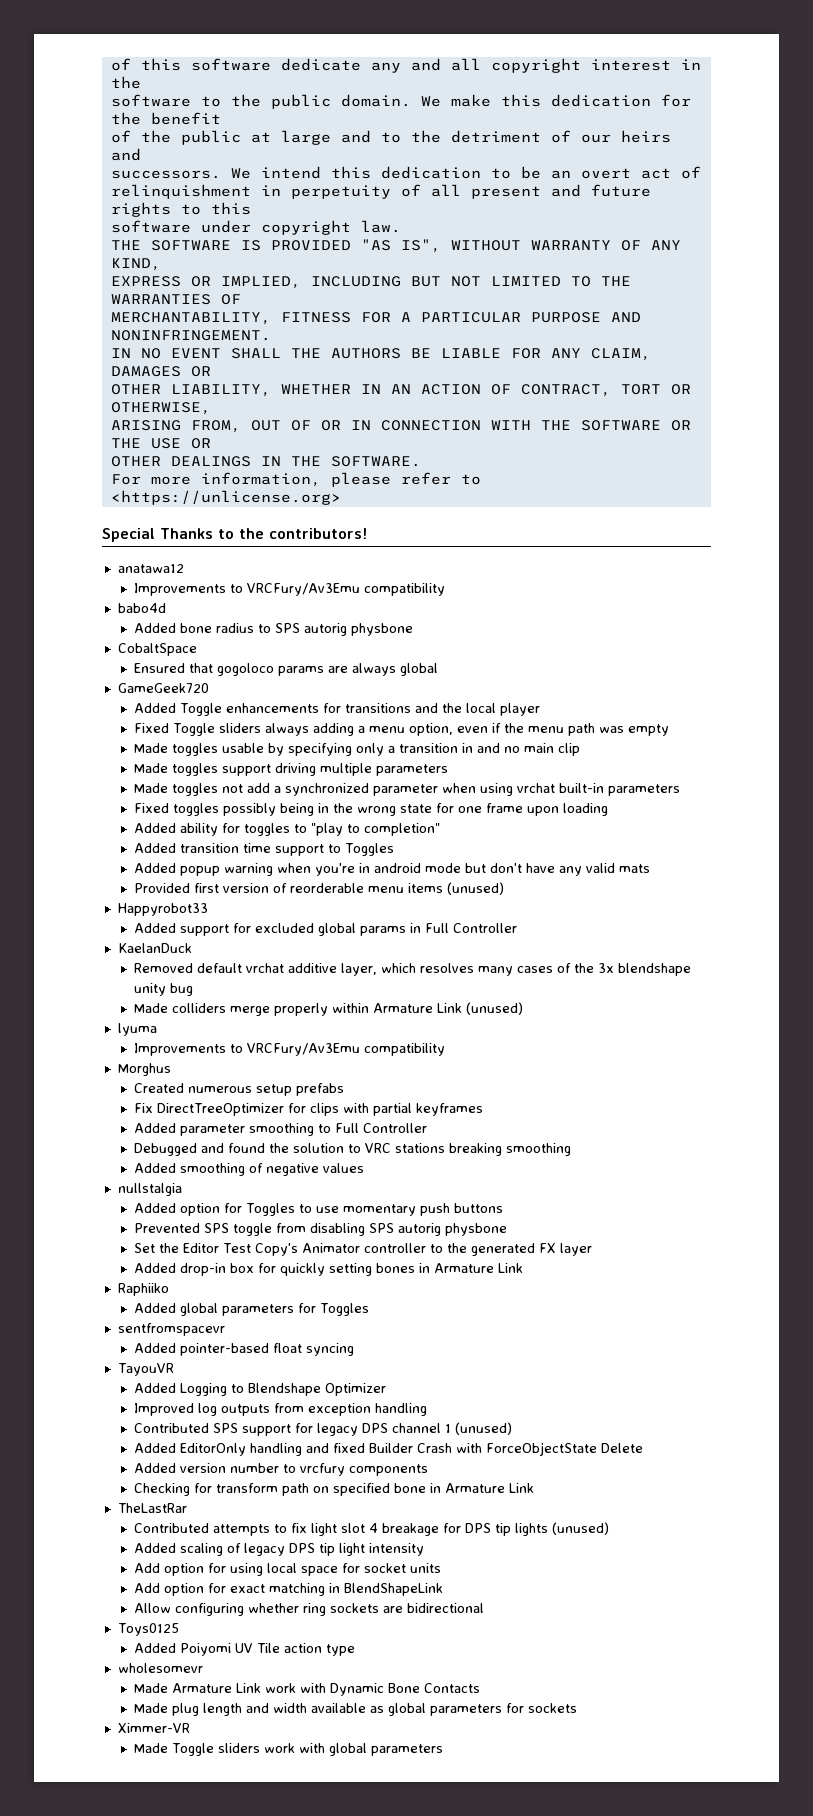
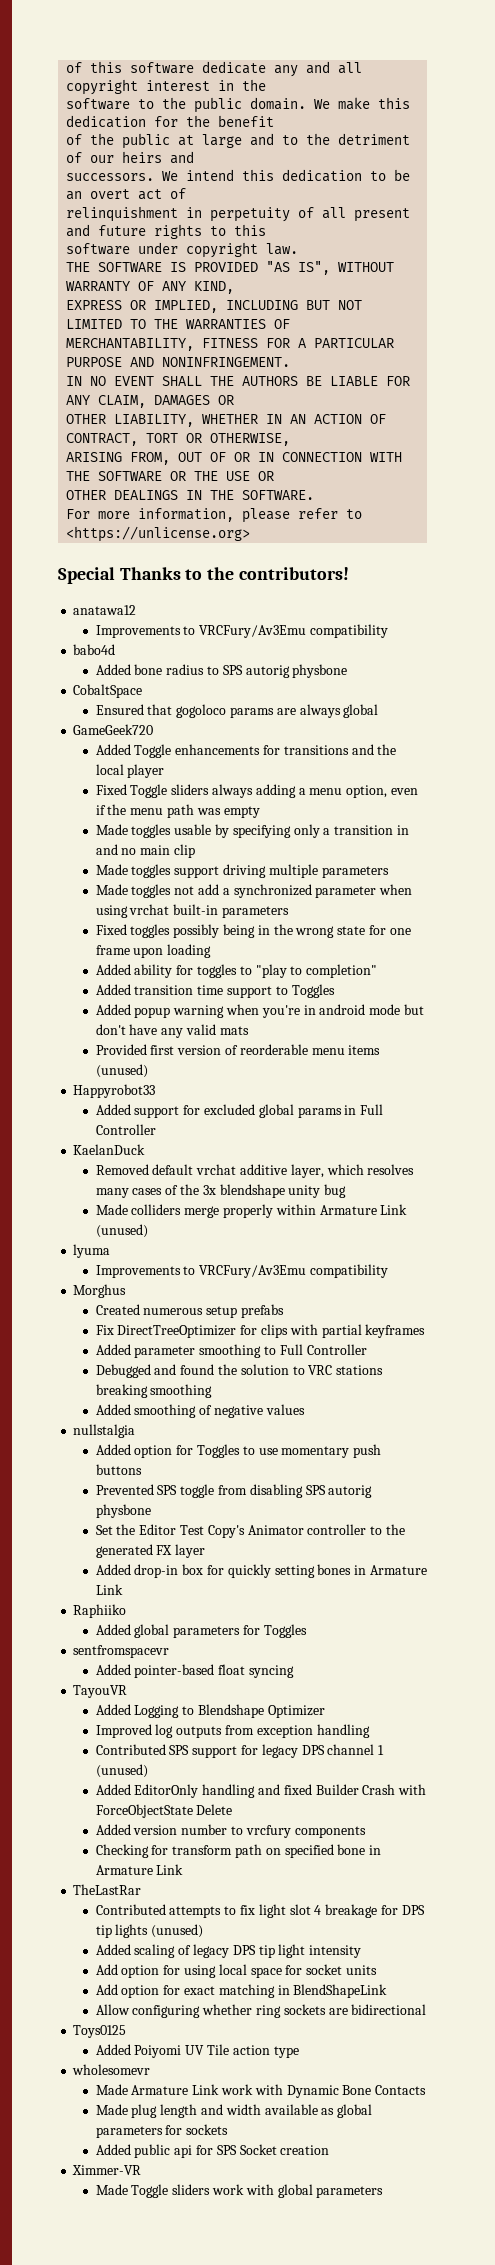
+ Added public api for SPS Socket creation

